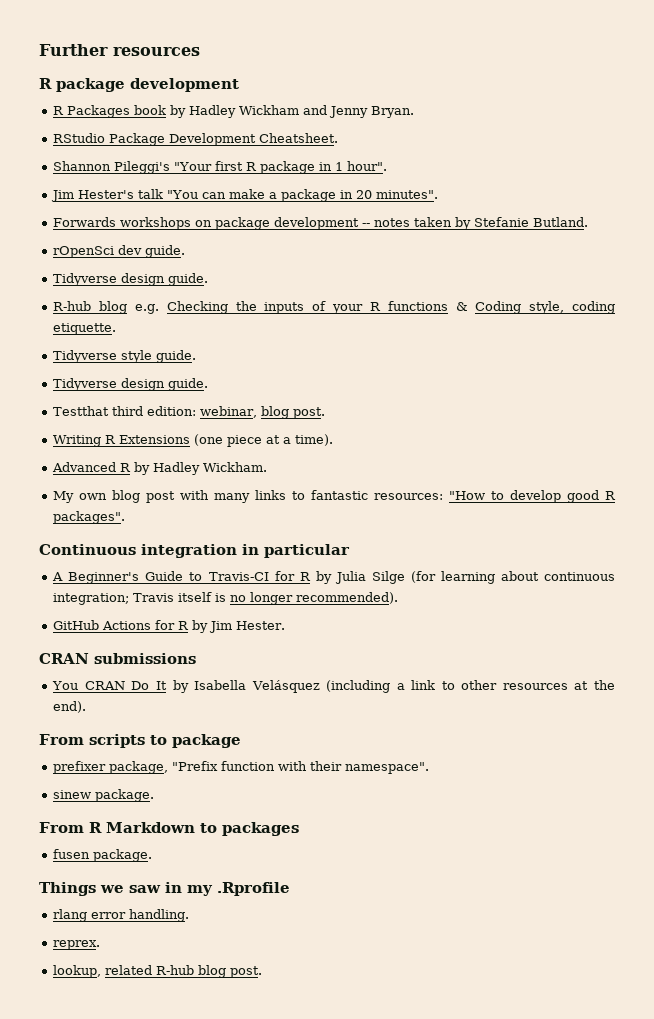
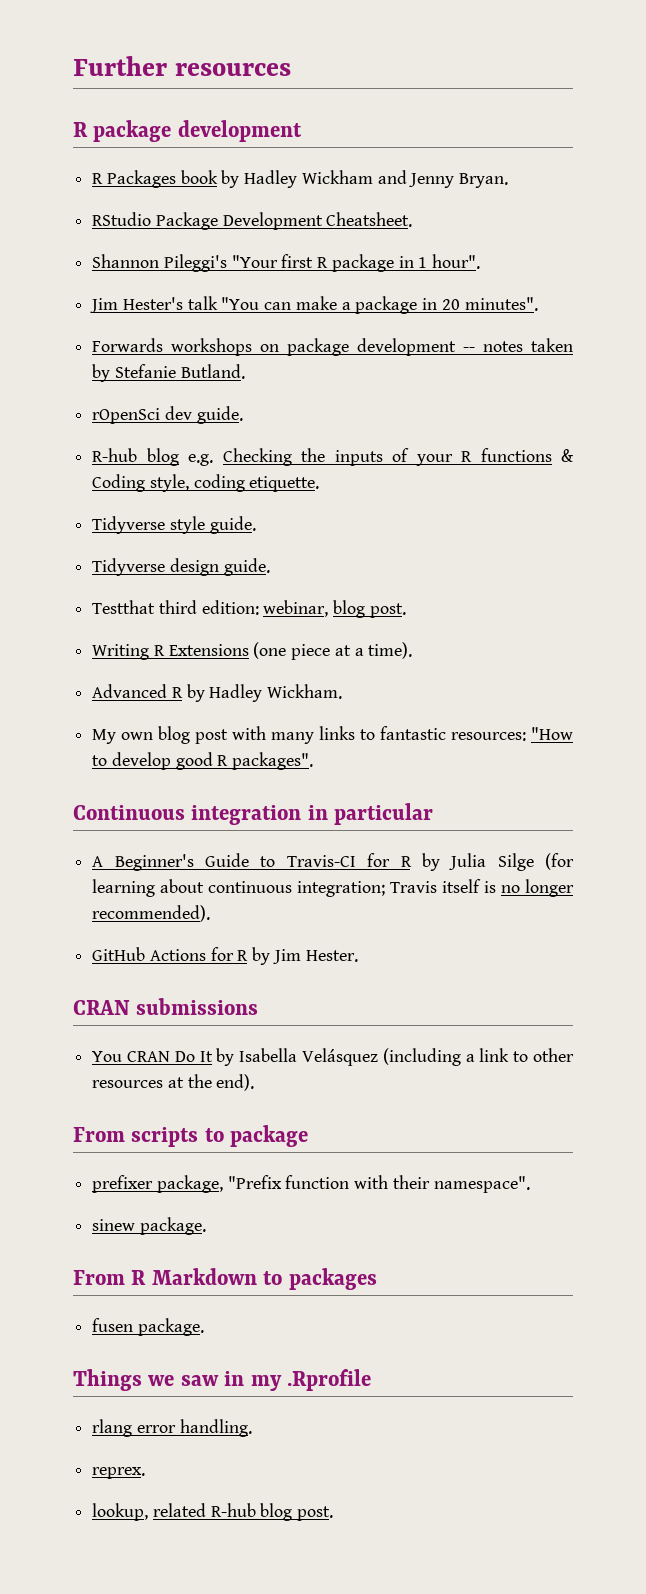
  rOpenSci dev guide.
- Tidyverse design guide.

